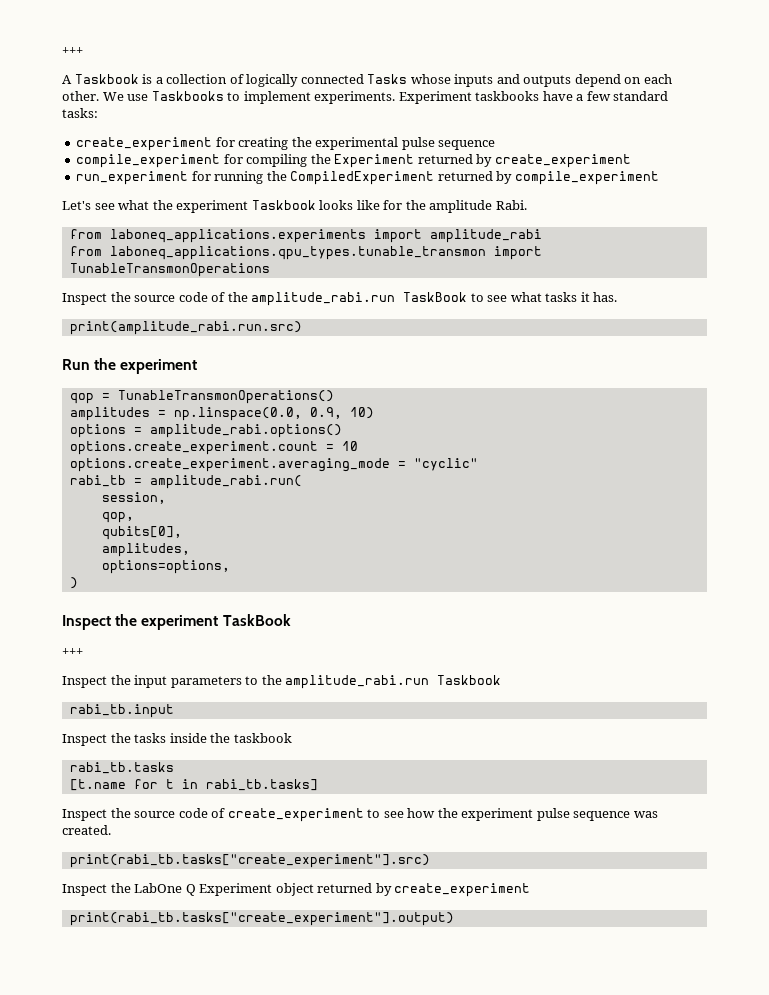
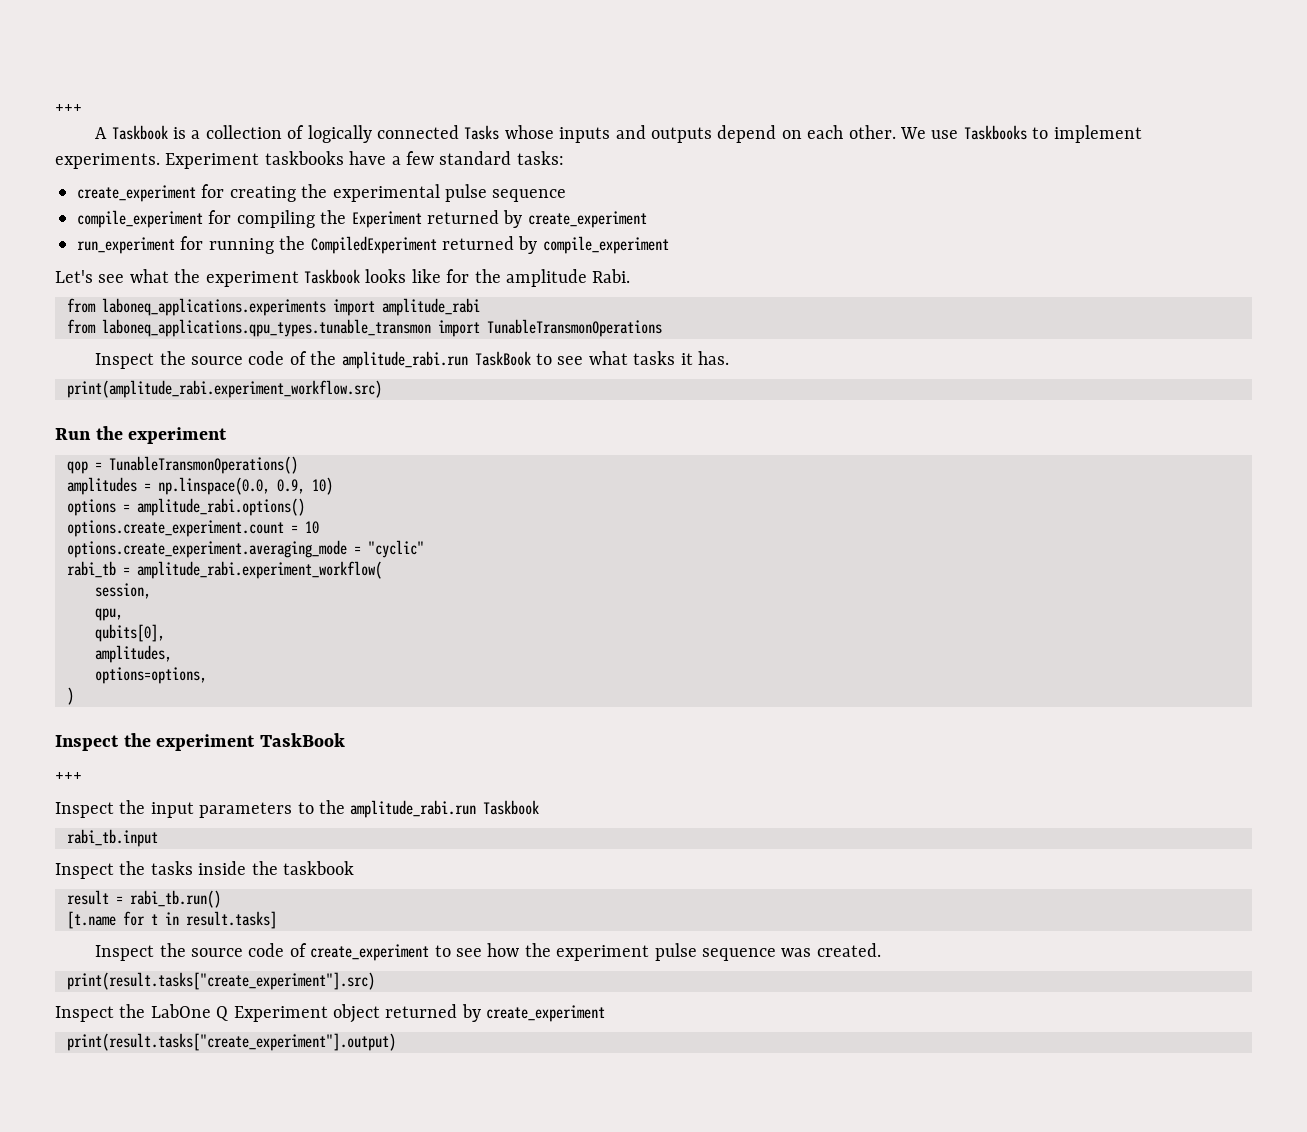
- print(amplitude_rabi.run.src)
+ print(amplitude_rabi.experiment_workflow.src)
- rabi_tb = amplitude_rabi.run(
+ rabi_tb = amplitude_rabi.experiment_workflow(
- qop,
+ qpu,
- rabi_tb.tasks
+ result = rabi_tb.run()
- [t.name for t in rabi_tb.tasks]
+ [t.name for t in result.tasks]
- print(rabi_tb.tasks["create_experiment"].src)
+ print(result.tasks["create_experiment"].src)
- print(rabi_tb.tasks["create_experiment"].output)
+ print(result.tasks["create_experiment"].output)

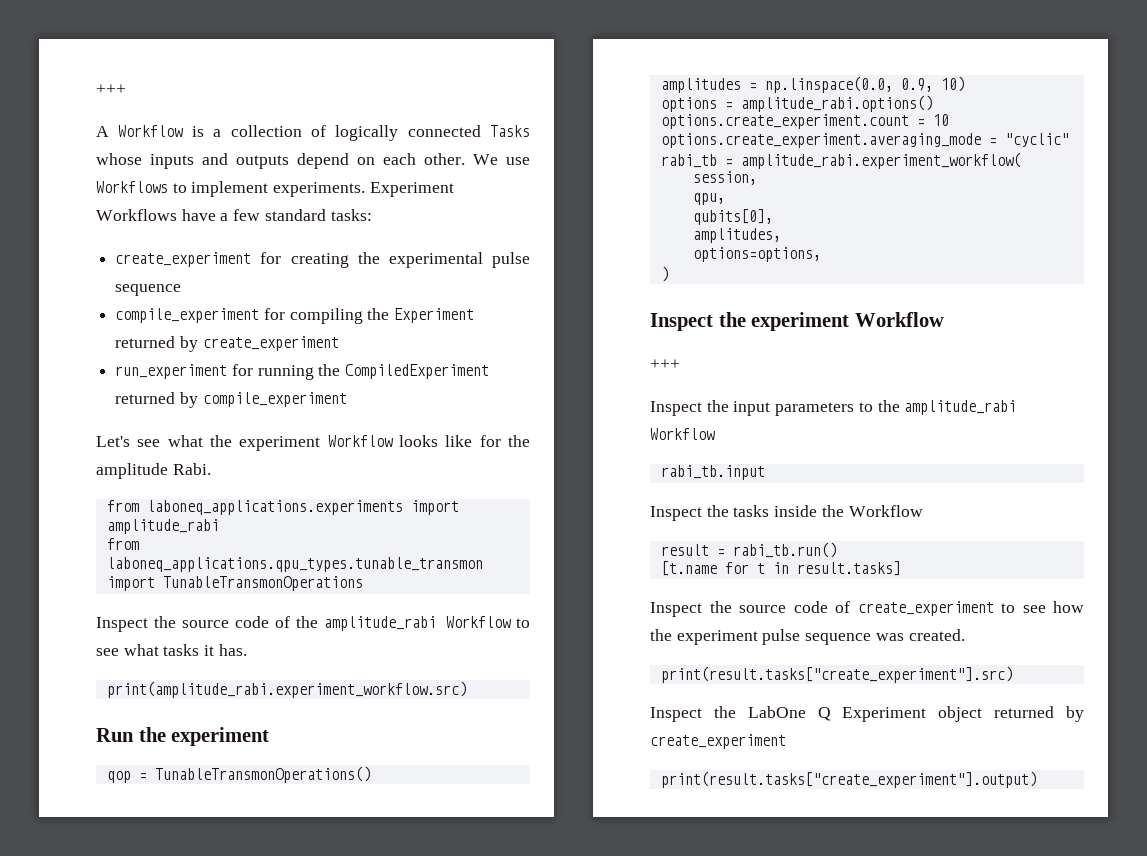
- A Taskbook is a collection of logically connected Tasks whose inputs and outputs depend on each other.
+ A Workflow is a collection of logically connected Tasks whose inputs and outputs depend on each other.
- We use Taskbooks to implement experiments.
+ We use Workflows to implement experiments.
- Experiment taskbooks have a few standard tasks:
+ Experiment Workflows have a few standard tasks:
- Let's see what the experiment Taskbook looks like for the amplitude Rabi.
+ Let's see what the experiment Workflow looks like for the amplitude Rabi.
- Inspect the source code of the amplitude_rabi.run TaskBook to see what tasks it has.
+ Inspect the source code of the amplitude_rabi Workflow to see what tasks it has.
- Inspect the experiment TaskBook
+ Inspect the experiment Workflow
- Inspect the input parameters to the amplitude_rabi.run Taskbook
+ Inspect the input parameters to the amplitude_rabi Workflow
- Inspect the tasks inside the taskbook
+ Inspect the tasks inside the Workflow

